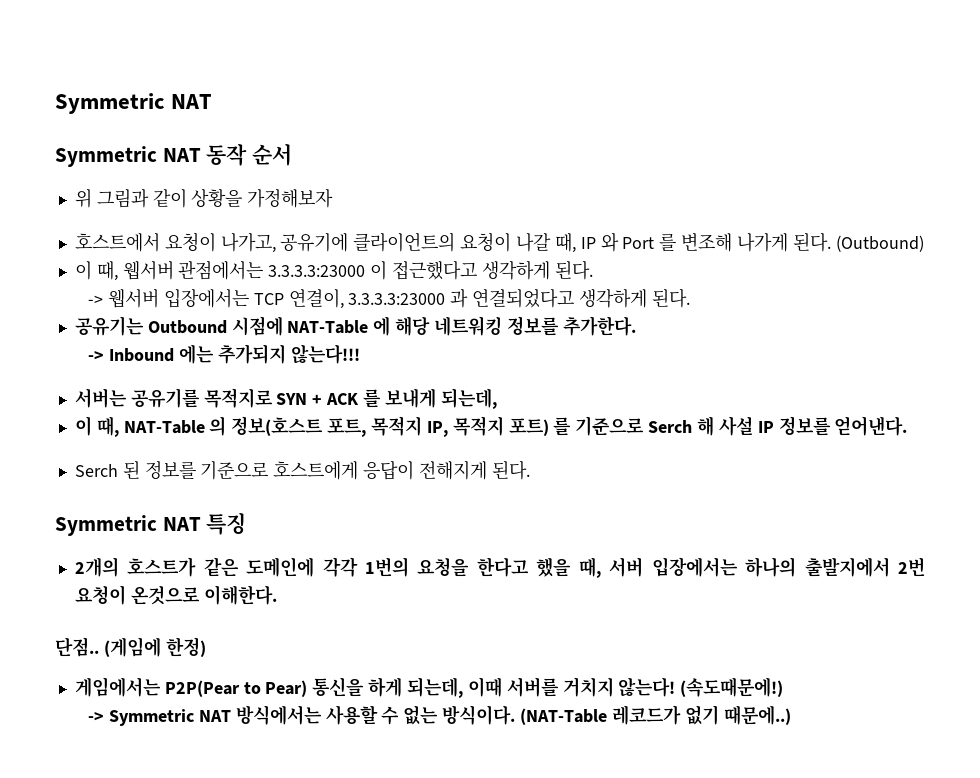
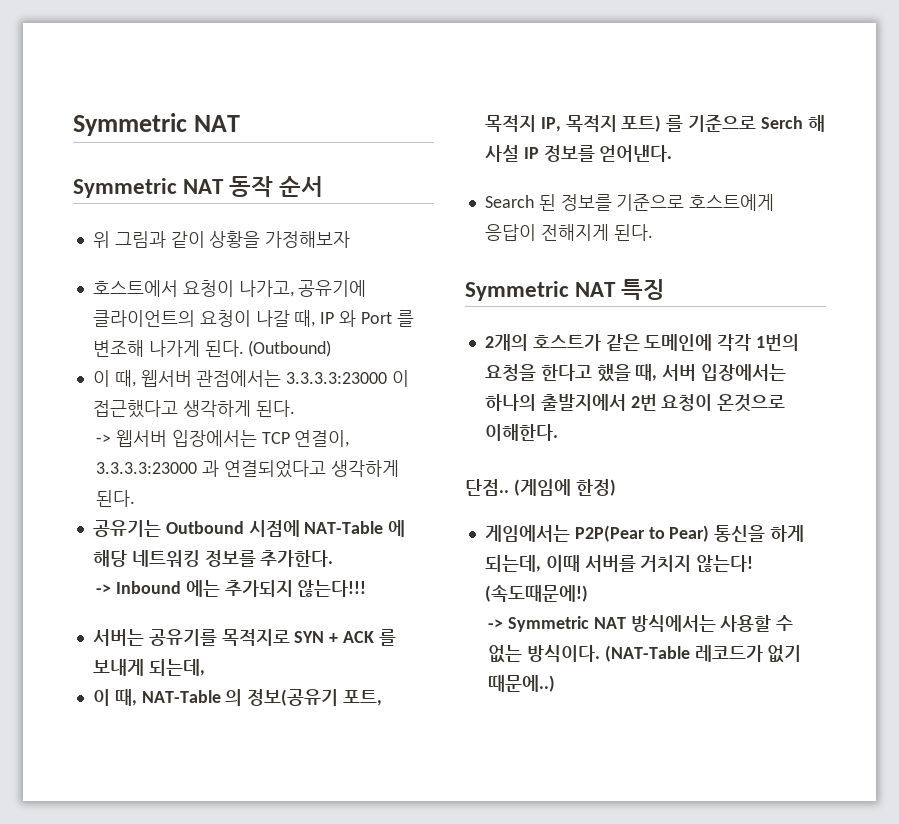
- 이 때, NAT-Table 의 정보(호스트 포트, 목적지 IP, 목적지 포트) 를 기준으로 Serch 해 사설 IP 정보를 얻어낸다.
+ 이 때, NAT-Table 의 정보(공유기 포트, 목적지 IP, 목적지 포트) 를 기준으로 Serch 해 사설 IP 정보를 얻어낸다.
- Serch 된 정보를 기준으로 호스트에게 응답이 전해지게 된다.
+ Search 된 정보를 기준으로 호스트에게 응답이 전해지게 된다.

